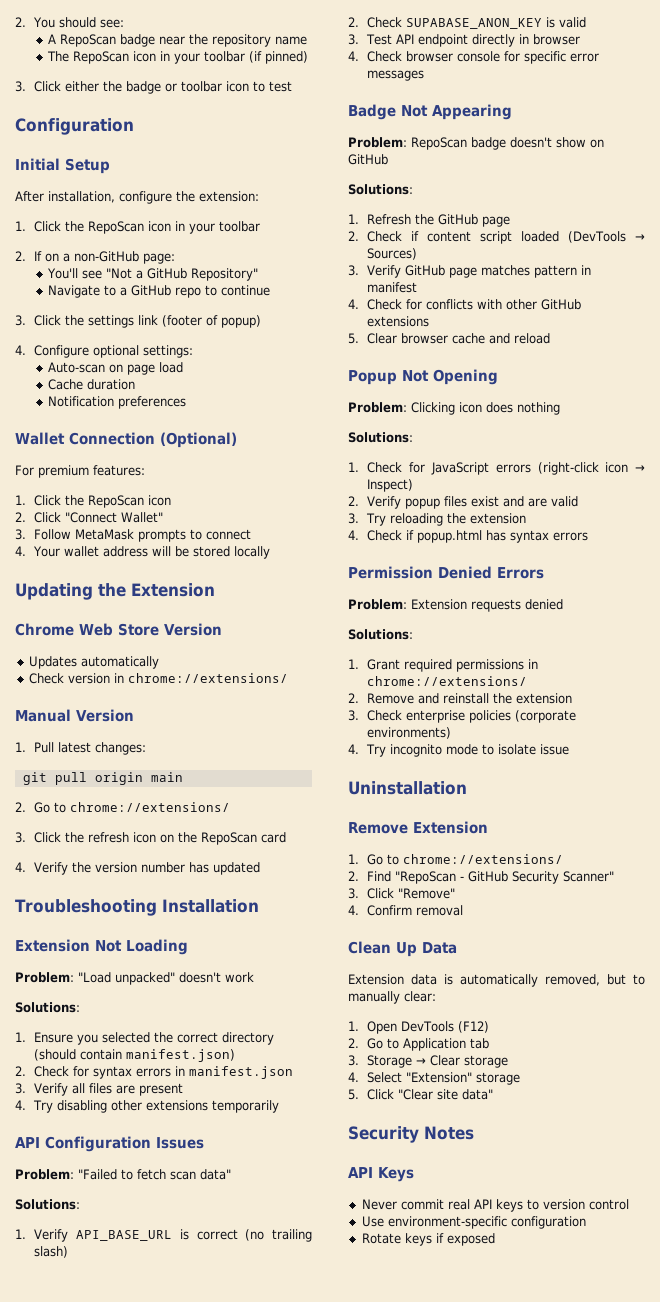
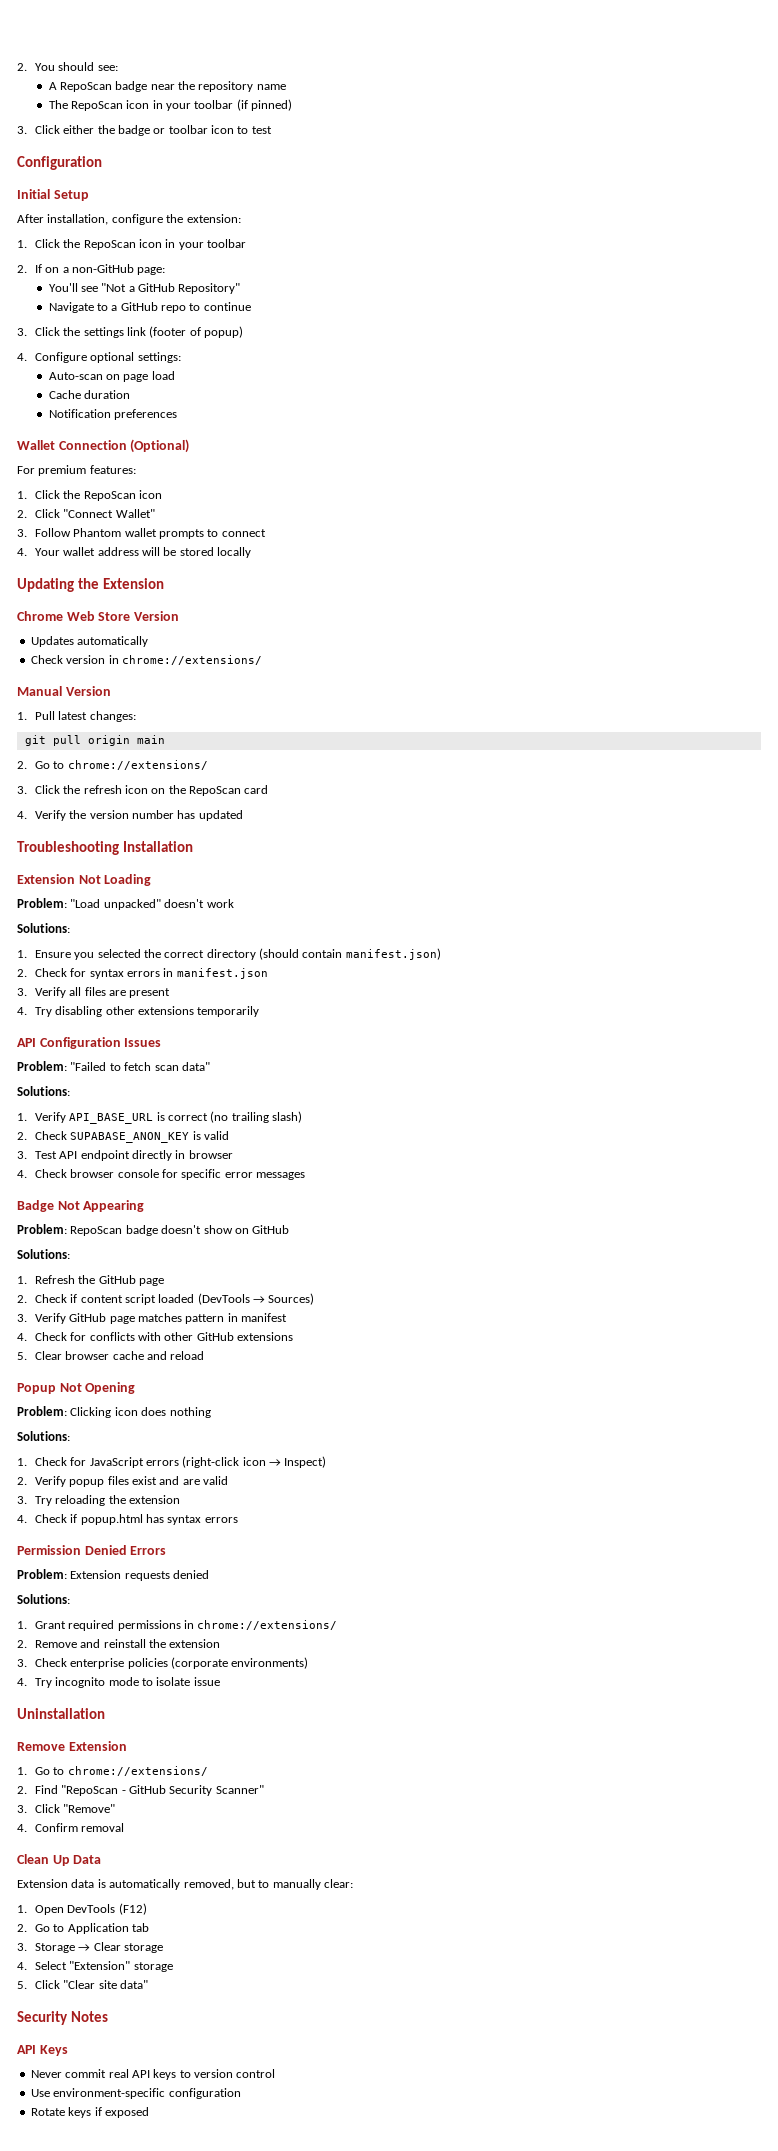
- 3. Follow MetaMask prompts to connect
+ 3. Follow Phantom wallet prompts to connect

